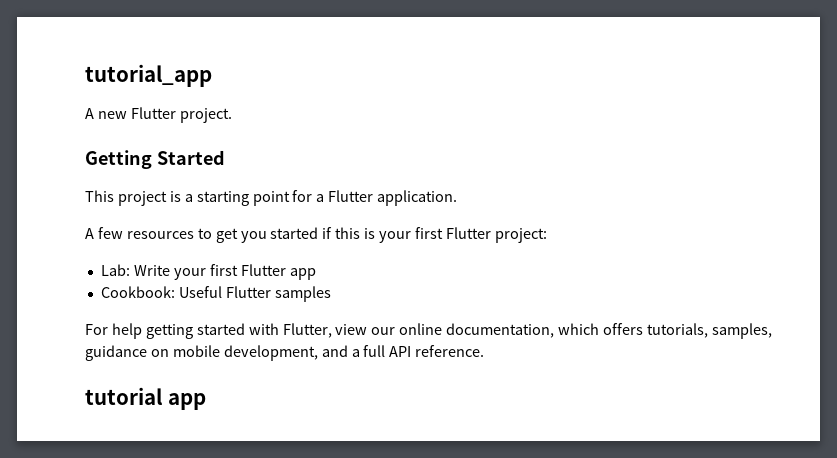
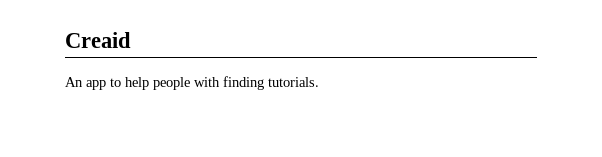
- tutorial_app
- A new Flutter project.
- Getting Started
- This project is a starting point for a Flutter application.
- A few resources to get you started if this is your first Flutter project:
- Lab: Write your first Flutter app
- Cookbook: Useful Flutter samples
- For help getting started with Flutter, view our online documentation, which offers tutorials, samples, guidance on mobile development, and a full API reference.
- tutorial app
+ Creaid
+ An app to help people with finding tutorials.

